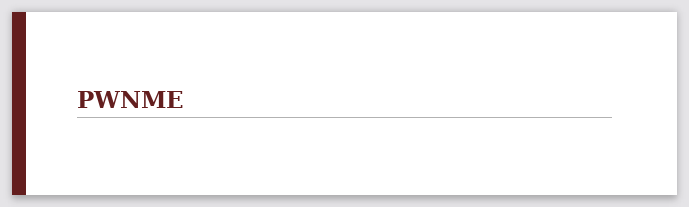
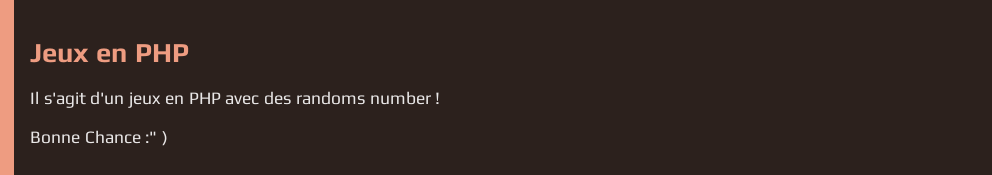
- PWNME
+ Jeux en PHP
+ Il s'agit d'un jeux en PHP avec des randoms number !
+ Bonne Chance :" )

